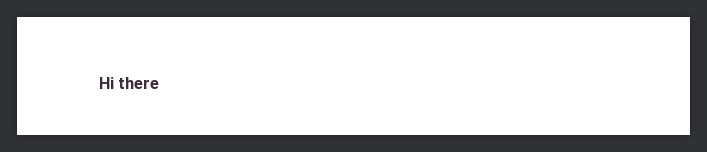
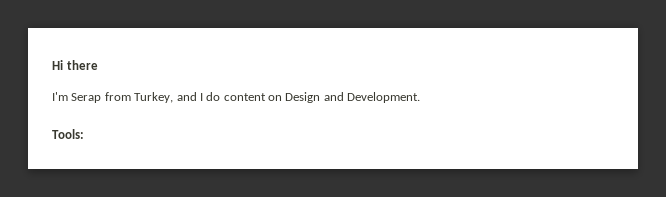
+ I'm Serap from Turkey, and I do content on Design and Development.
+ Tools:

